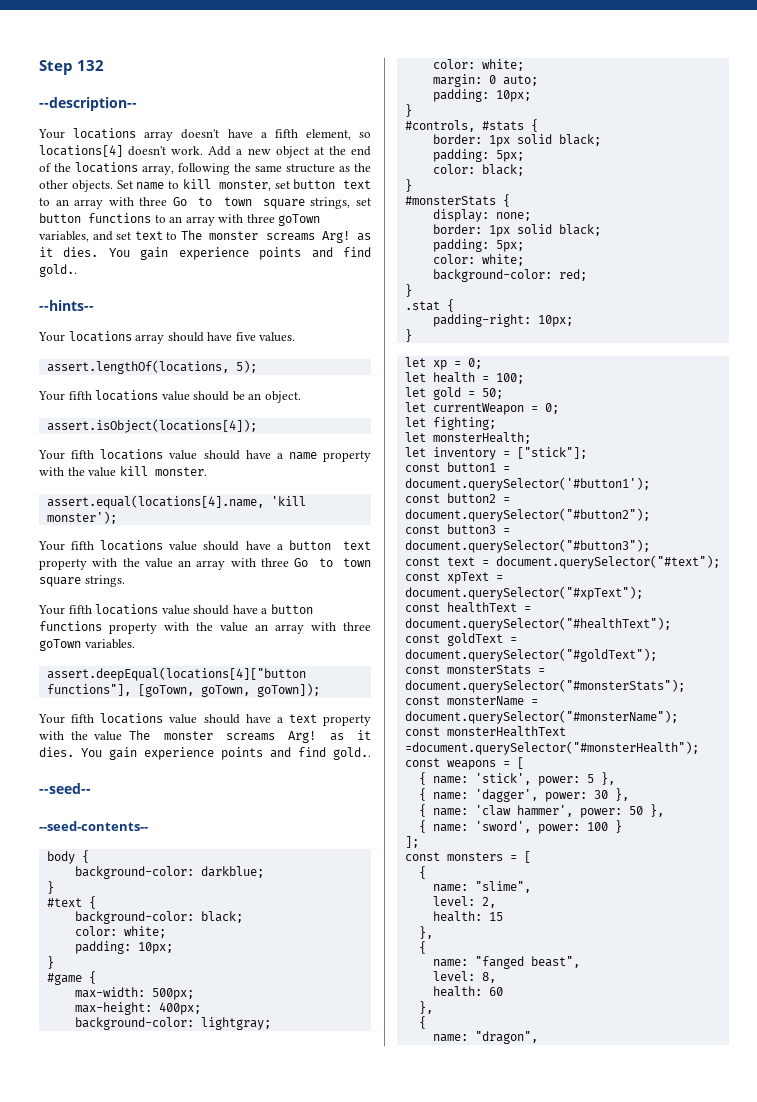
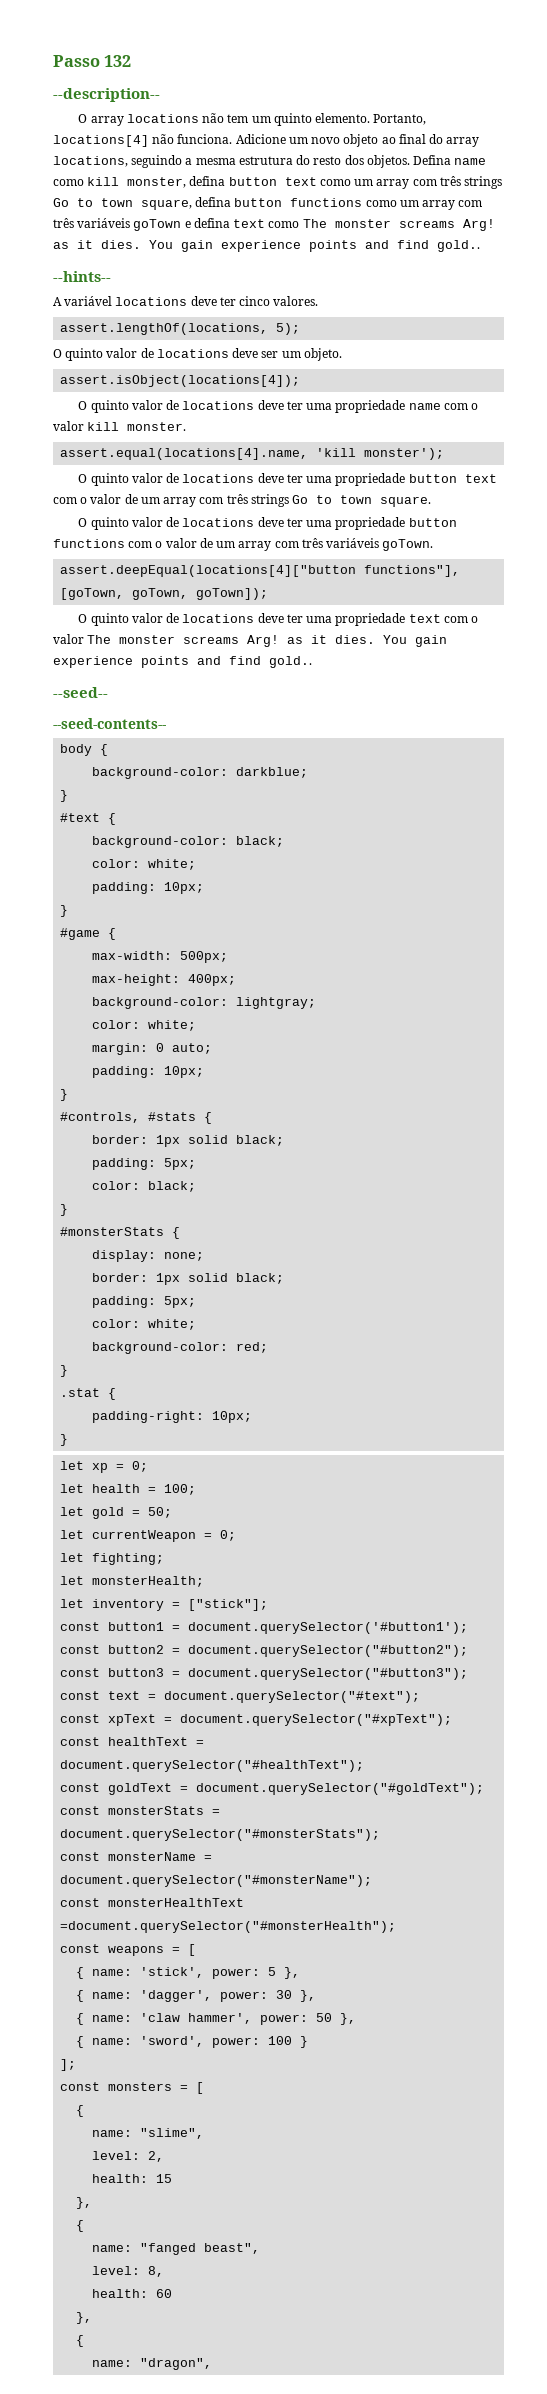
- Step 132
+ Passo 132
- Your locations array doesn't have a fifth element, so locations[4] doesn't work. Add a new object at the end of the locations array, following the same structure as the other objects. Set name to kill monster, set button text to an array with three Go to town square strings, set button functions to an array with three goTown variables, and set text to The monster screams Arg! as it dies.
+ O array locations não tem um quinto elemento. Portanto, locations[4] não funciona. Adicione um novo objeto ao final do array locations, seguindo a mesma estrutura do resto dos objetos. Defina name como kill monster, defina button text como um array com três strings Go to town square, defina button functions como um array com três variáveis goTown e defina text como The monster screams Arg! as it dies.
- Your locations array should have five values.
+ A variável locations deve ter cinco valores.
  assert.lengthOf(locations, 5);
- Your fifth locations value should be an object.
+ O quinto valor de locations deve ser um objeto.
  assert.isObject(locations[4]);
- Your fifth locations value should have a name property with the value kill monster.
+ O quinto valor de locations deve ter uma propriedade name com o valor kill monster.
- Your fifth locations value should have a button text property with the value an array with three Go to town square strings.
- Your fifth locations value should have a button functions property with the value an array with three goTown variables.
+ O quinto valor de locations deve ter uma propriedade button text com o valor de um array com três strings Go to town square.
+ O quinto valor de locations deve ter uma propriedade button functions com o valor de um array com três variáveis goTown.
- Your fifth locations value should have a text property with the value The monster screams Arg! as it dies.
+ O quinto valor de locations deve ter uma propriedade text com o valor The monster screams Arg! as it dies.

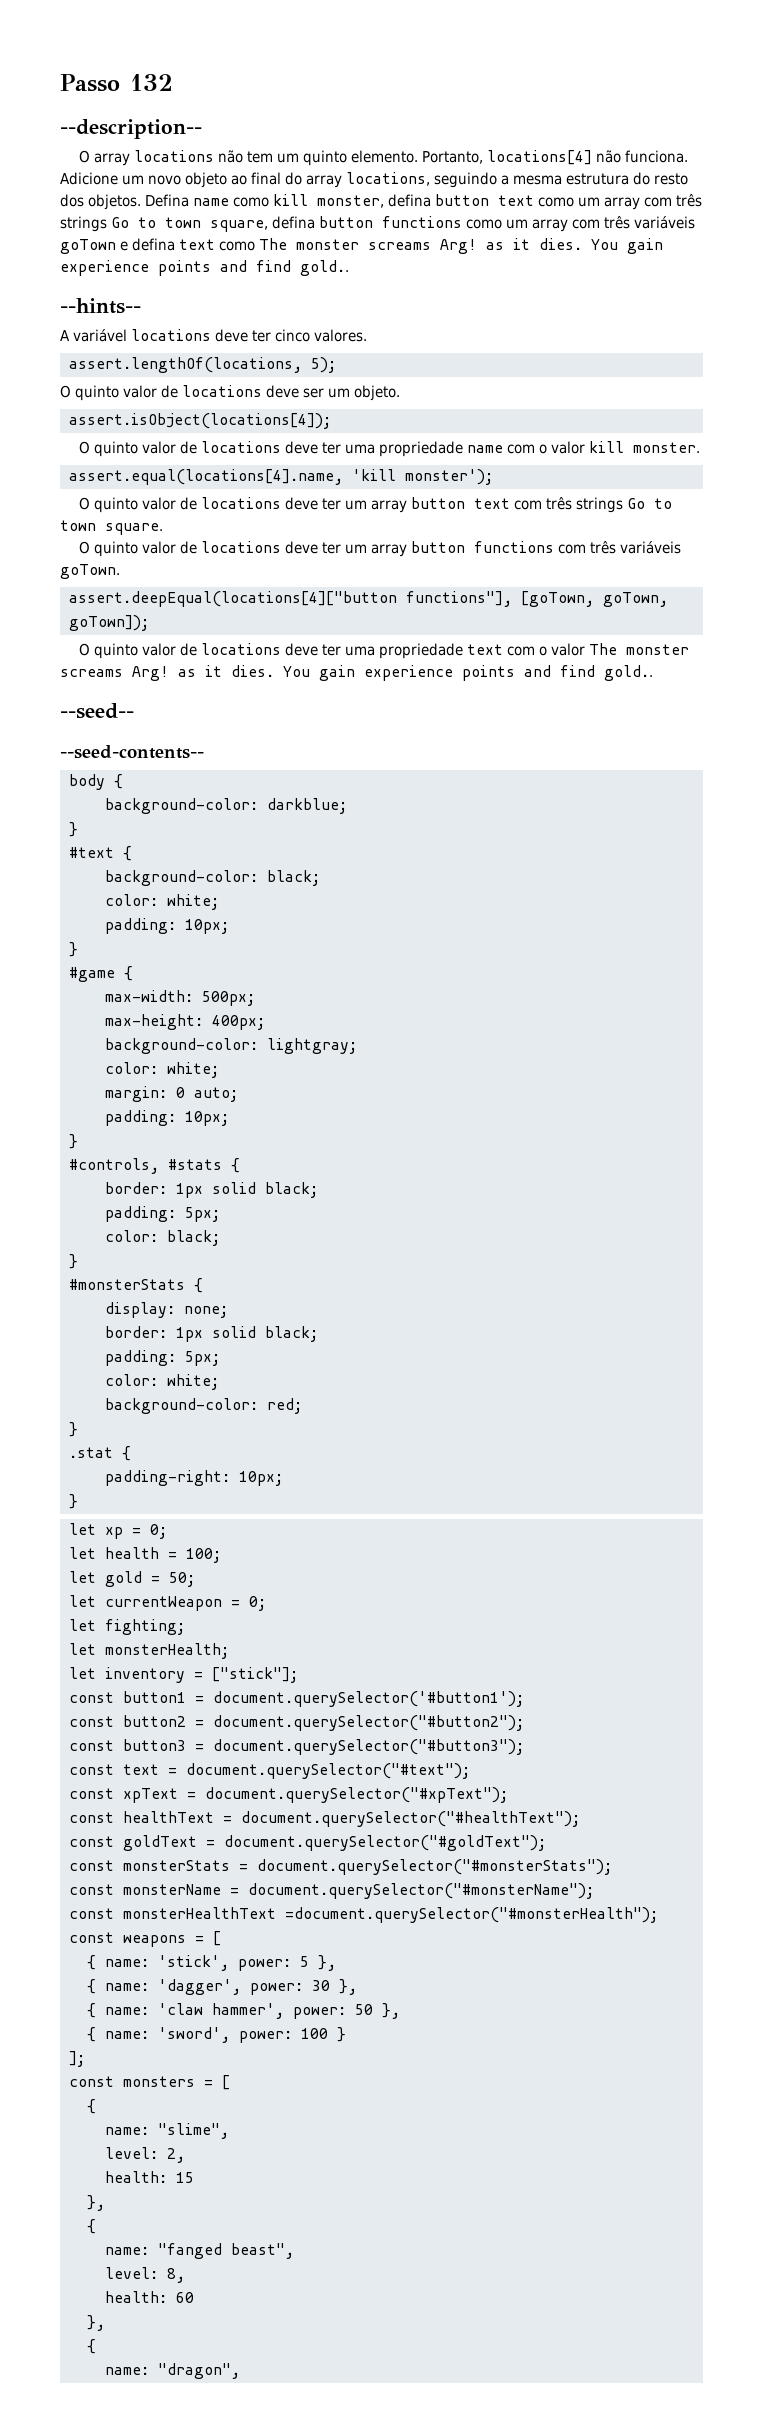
- O quinto valor de locations deve ter uma propriedade button text com o valor de um array com três strings Go to town square.
+ O quinto valor de locations deve ter um array button text com três strings Go to town square.
- O quinto valor de locations deve ter uma propriedade button functions com o valor de um array com três variáveis goTown.
+ O quinto valor de locations deve ter um array button functions com três variáveis goTown.

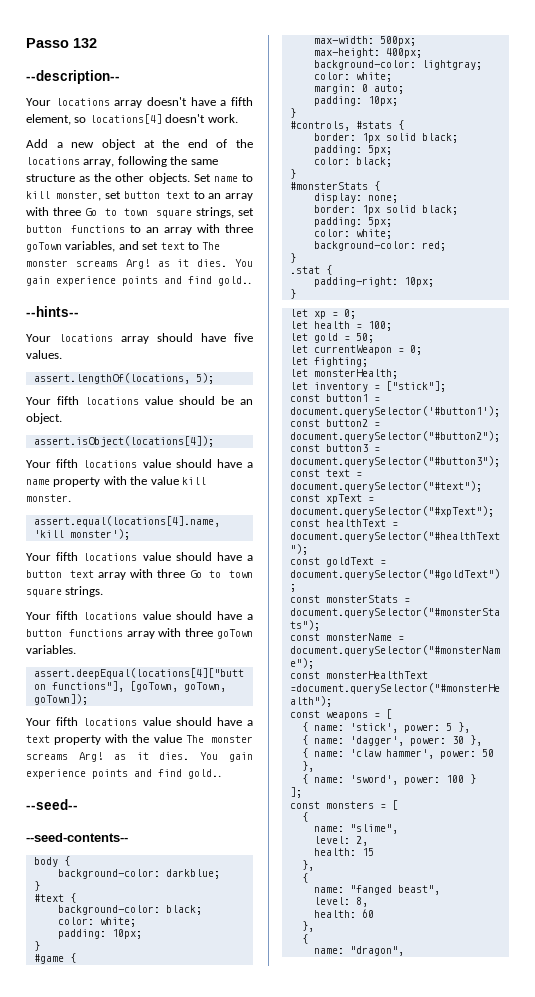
- O array locations não tem um quinto elemento. Portanto, locations[4] não funciona. Adicione um novo objeto ao final do array locations, seguindo a mesma estrutura do resto dos objetos. Defina name como kill monster, defina button text como um array com três strings Go to town square, defina button functions como um array com três variáveis goTown e defina text como The monster screams Arg! as it dies.
+ Your locations array doesn't have a fifth element, so locations[4] doesn't work.
+ Add a new object at the end of the locations array, following the same structure as the other objects. Set name to kill monster, set button text to an array with three Go to town square strings, set button functions to an array with three goTown variables, and set text to The monster screams Arg! as it dies.
- A variável locations deve ter cinco valores.
+ Your locations array should have five values.
  assert.lengthOf(locations, 5);
- O quinto valor de locations deve ser um objeto.
+ Your fifth locations value should be an object.
  assert.isObject(locations[4]);
- O quinto valor de locations deve ter uma propriedade name com o valor kill monster.
+ Your fifth locations value should have a name property with the value kill monster.
- O quinto valor de locations deve ter um array button text com três strings Go to town square.
- O quinto valor de locations deve ter um array button functions com três variáveis goTown.
+ Your fifth locations value should have a button text array with three Go to town square strings.
+ Your fifth locations value should have a button functions array with three goTown variables.
- O quinto valor de locations deve ter uma propriedade text com o valor The monster screams Arg! as it dies.
+ Your fifth locations value should have a text property with the value The monster screams Arg! as it dies.

